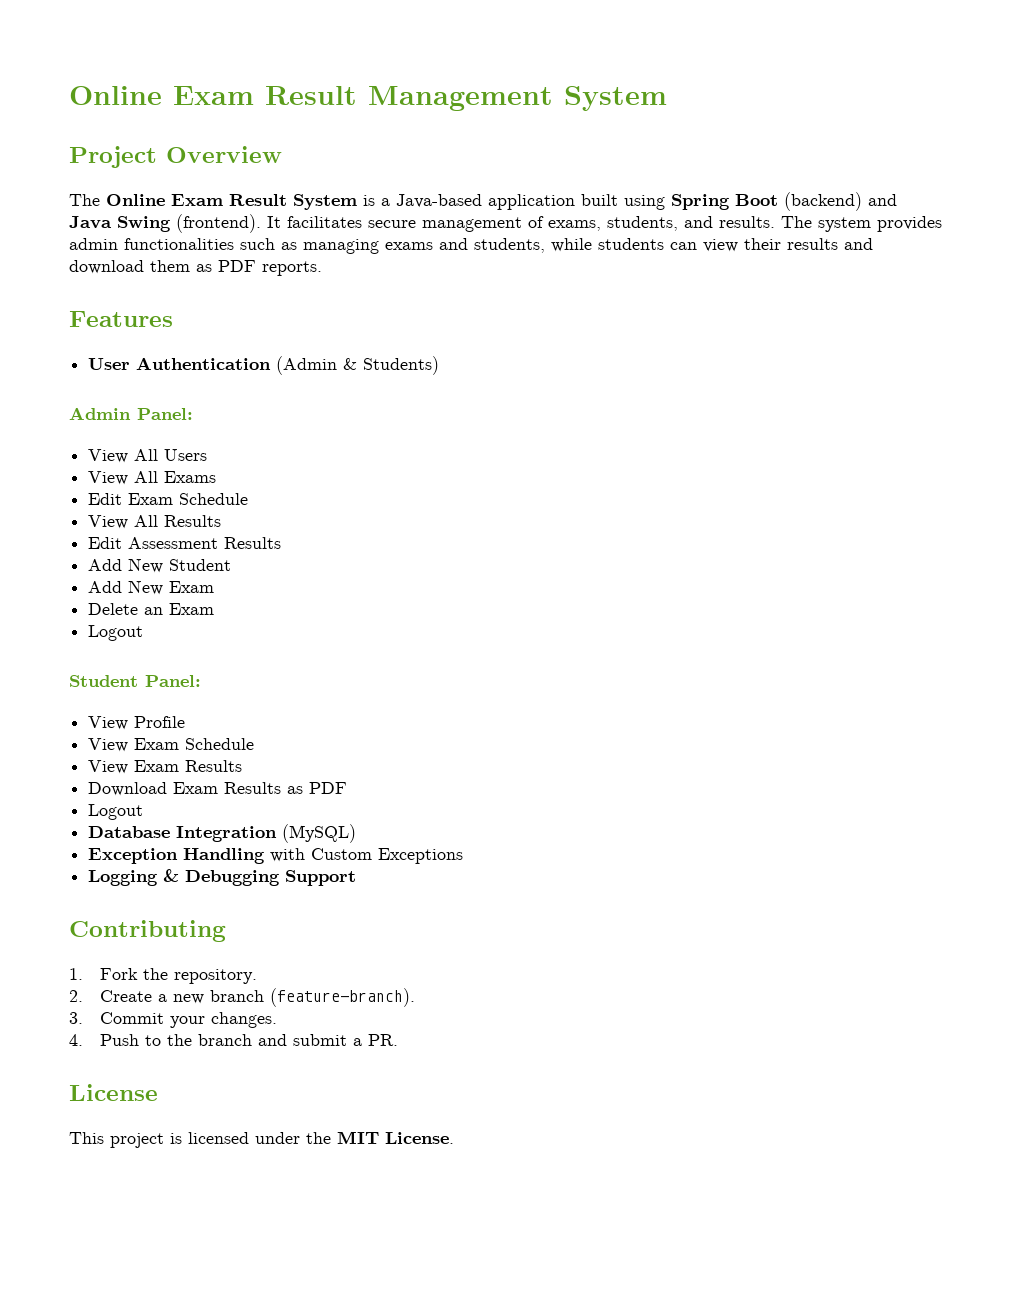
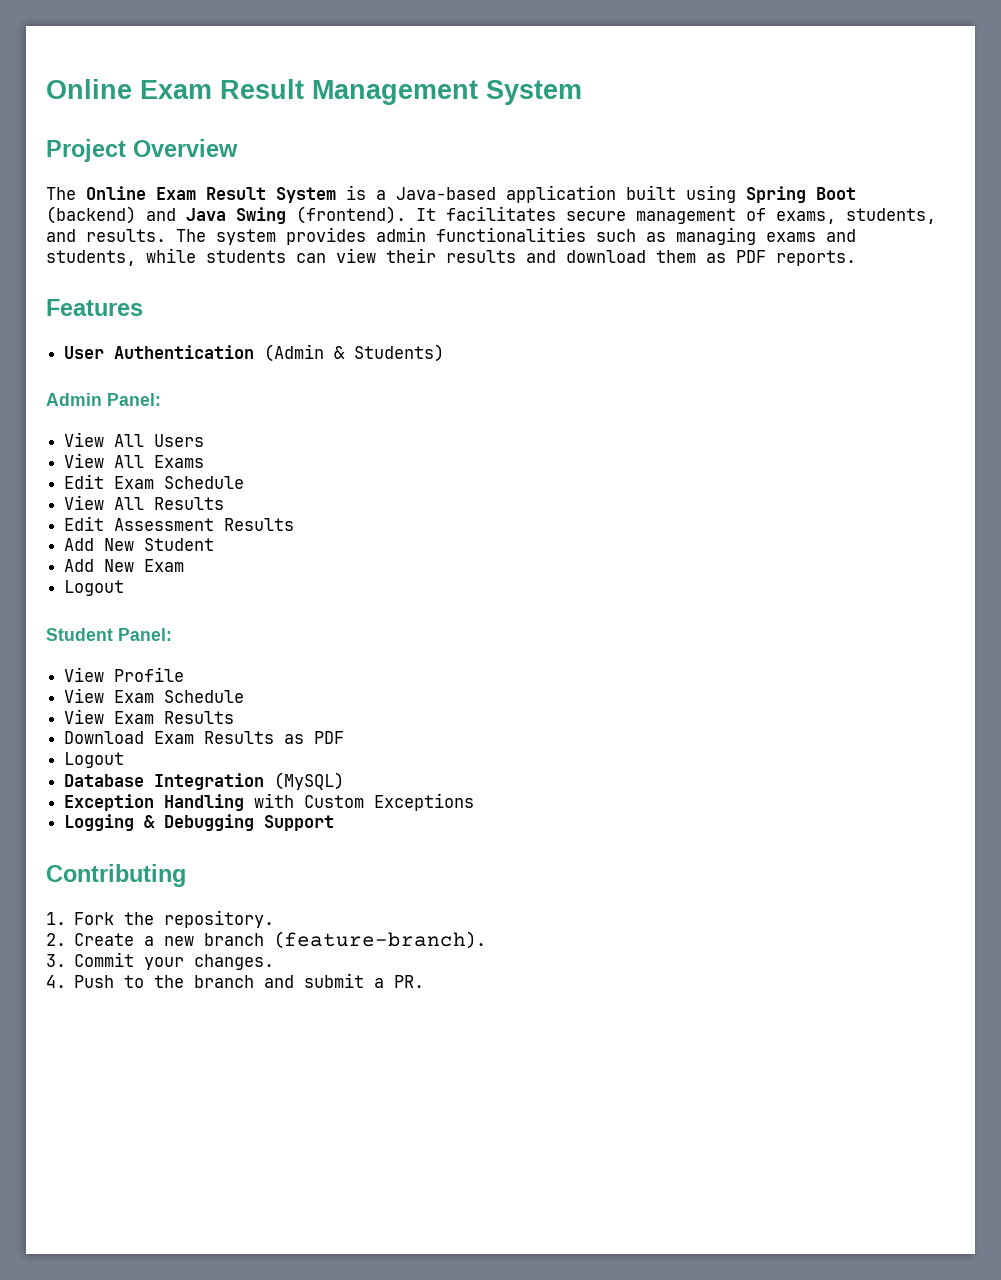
- Delete an Exam
- License
- This project is licensed under the MIT License.

